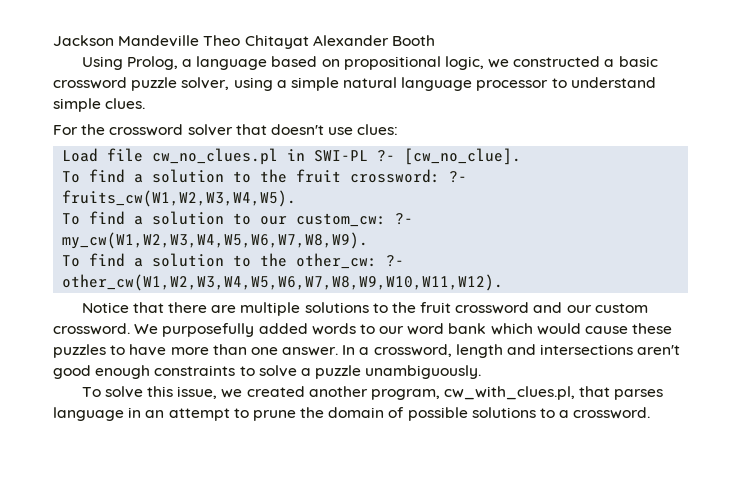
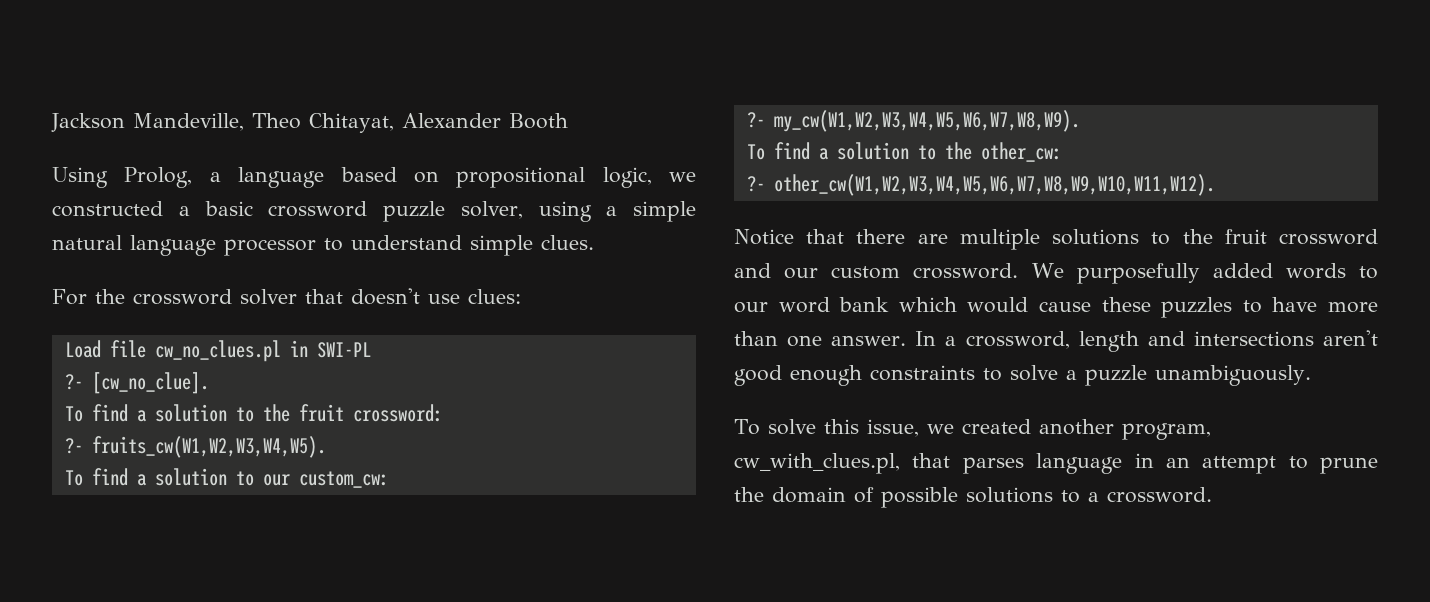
- Jackson Mandeville Theo Chitayat Alexander Booth
+ Jackson Mandeville, Theo Chitayat, Alexander Booth
- Load file cw_no_clues.pl in SWI-PL ?- [cw_no_clue].
+ Load file cw_no_clues.pl in SWI-PL
+ ?- [cw_no_clue].
- To find a solution to the fruit crossword: ?- fruits_cw(W1,W2,W3,W4,W5).
+ To find a solution to the fruit crossword:
+ ?- fruits_cw(W1,W2,W3,W4,W5).
- To find a solution to our custom_cw: ?- my_cw(W1,W2,W3,W4,W5,W6,W7,W8,W9).
+ To find a solution to our custom_cw:
+ ?- my_cw(W1,W2,W3,W4,W5,W6,W7,W8,W9).
- To find a solution to the other_cw: ?- other_cw(W1,W2,W3,W4,W5,W6,W7,W8,W9,W10,W11,W12).
+ To find a solution to the other_cw:
+ ?- other_cw(W1,W2,W3,W4,W5,W6,W7,W8,W9,W10,W11,W12).

